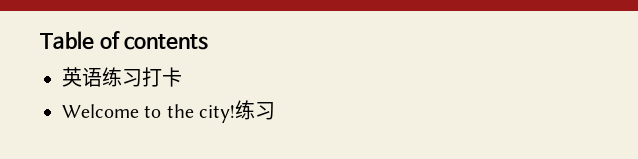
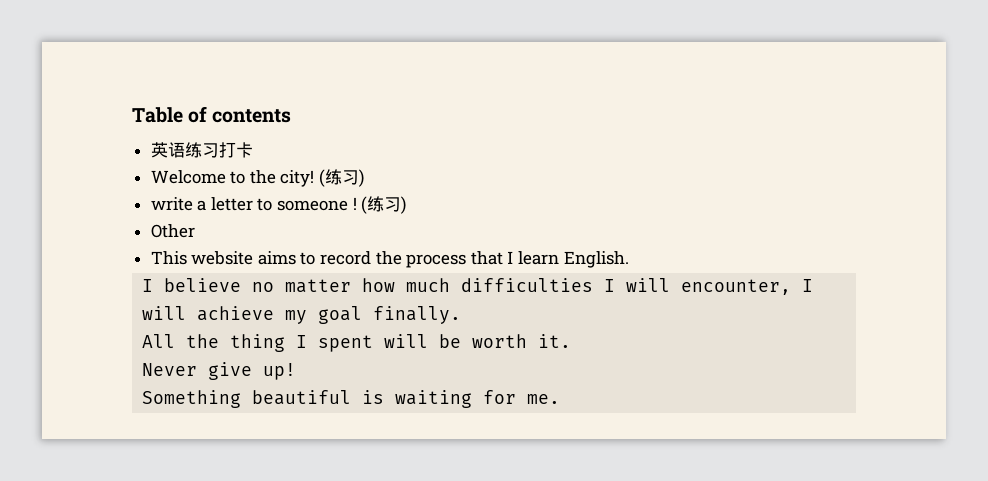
- Welcome to the city!练习
+ Welcome to the city! (练习)
+ write a letter to someone ! (练习)
+ Other
+ This website aims to record the process that I learn English.
+ I believe no matter how much difficulties I will encounter, I will achieve my goal finally.
+ All the thing I spent will be worth it.
+ Never give up!
+ Something beautiful is waiting for me.

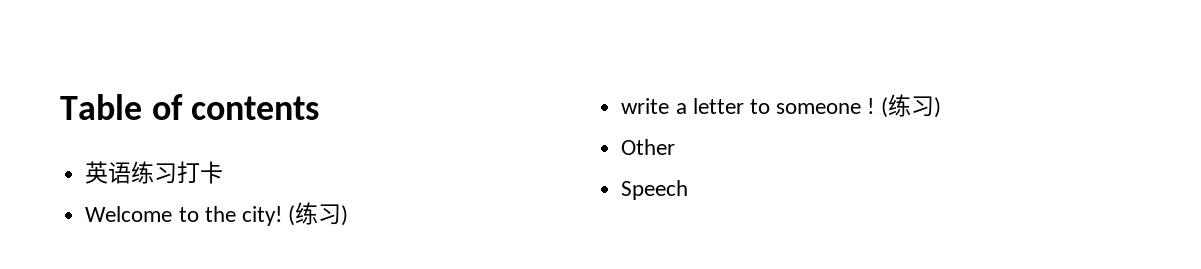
- This website aims to record the process that I learn English.
- I believe no matter how much difficulties I will encounter, I will achieve my goal finally.
- All the thing I spent will be worth it.
- Never give up!
- Something beautiful is waiting for me.
+ Speech

